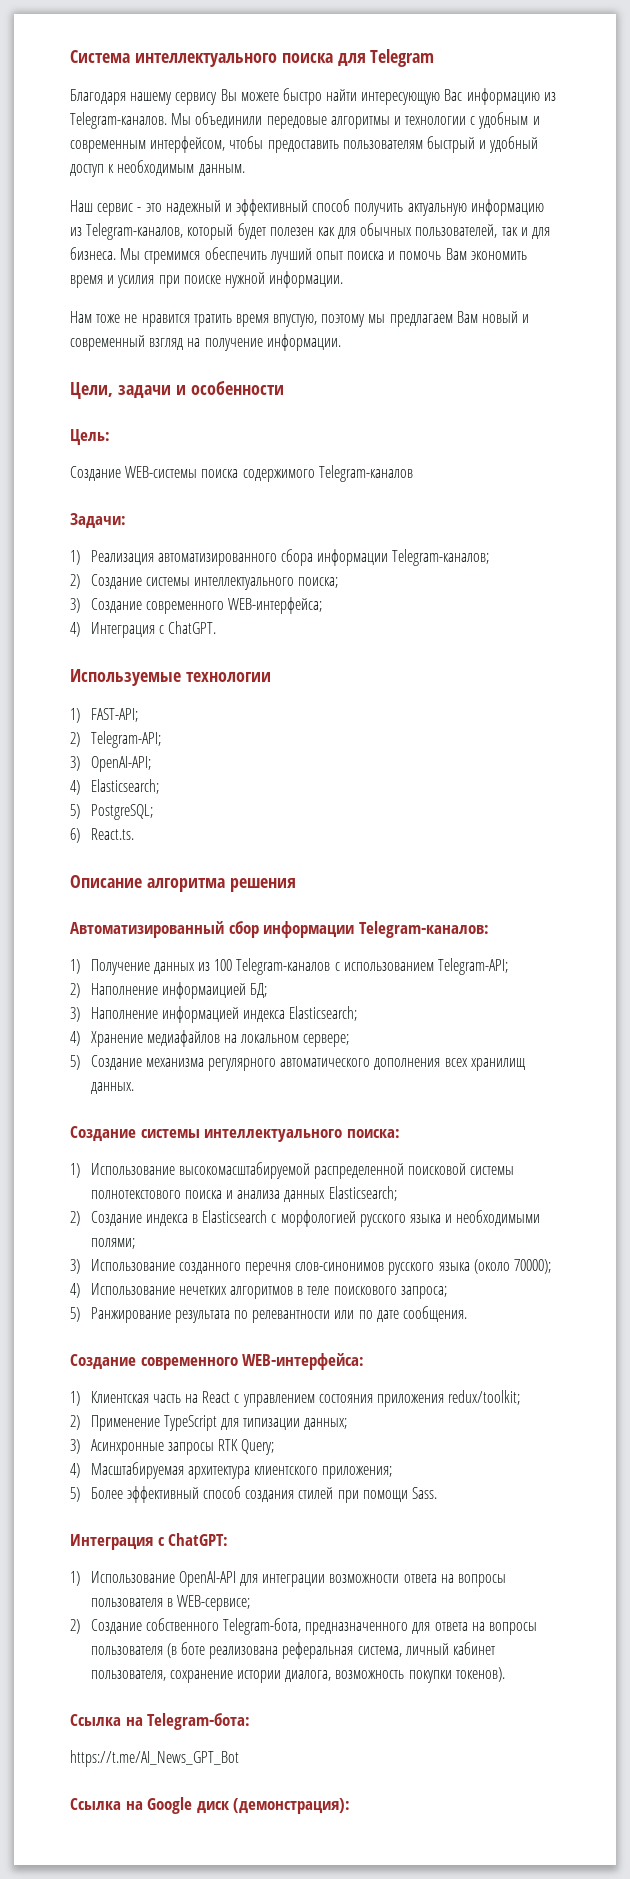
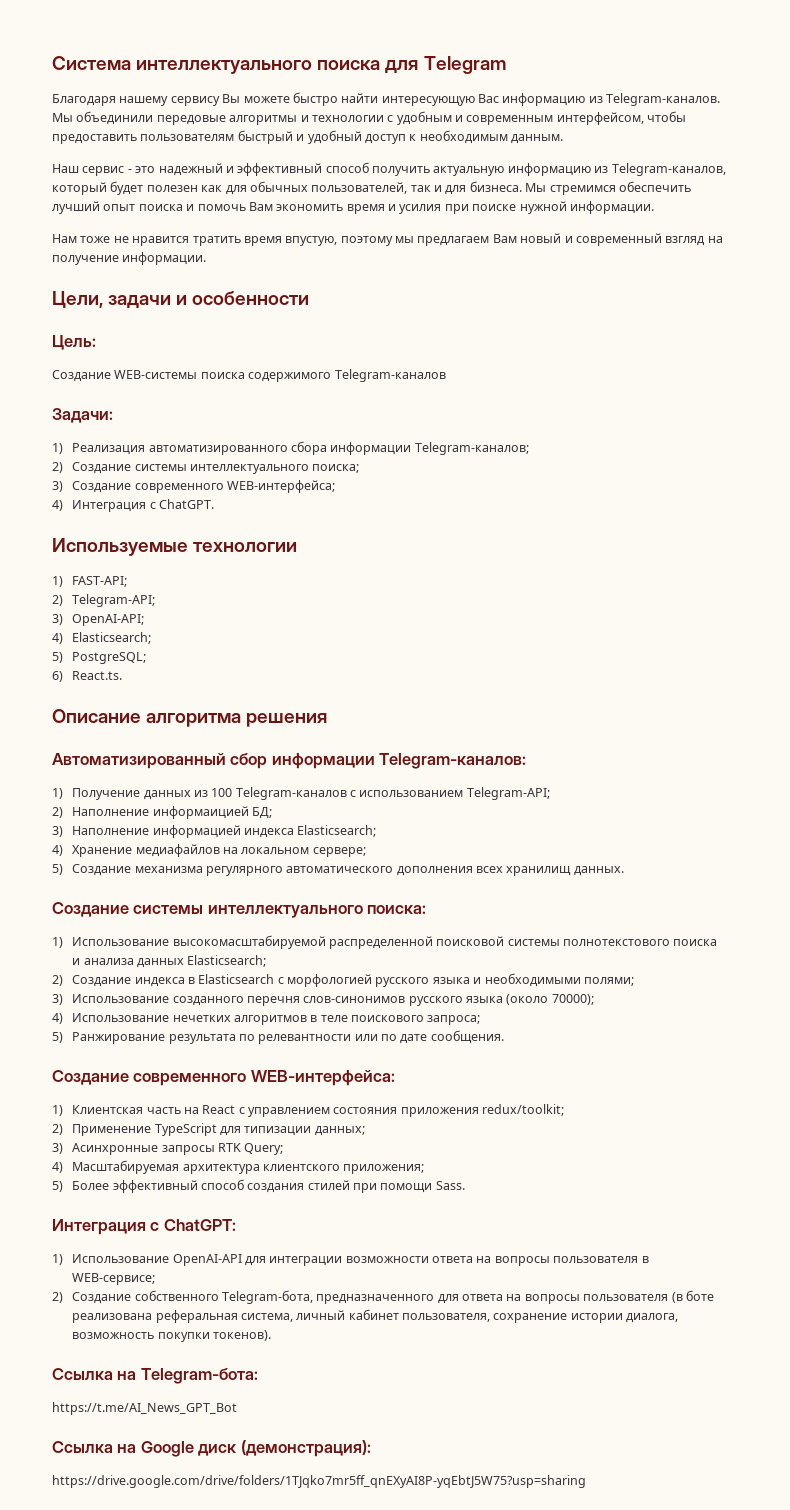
+ https://drive.google.com/drive/folders/1TJqko7mr5ff_qnEXyAI8P-yqEbtJ5W75?usp=sharing

